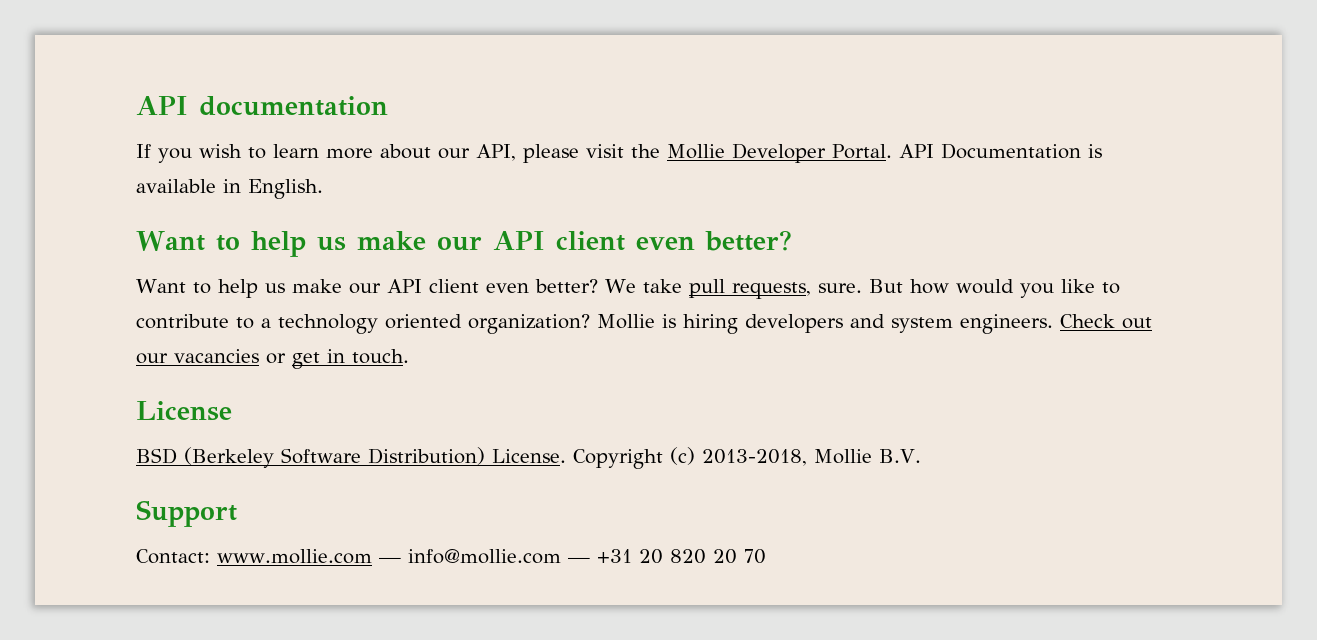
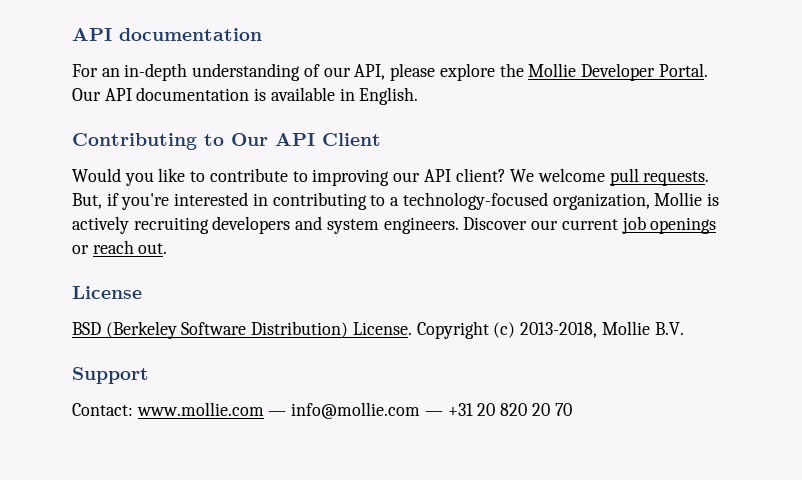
- If you wish to learn more about our API, please visit the Mollie Developer Portal.
+ For an in-depth understanding of our API, please explore the Mollie Developer Portal.
- API Documentation is available in English.
- Want to help us make our API client even better?
- Want to help us make our API client even better? We take pull requests, sure. But how would you like to contribute to a technology oriented organization? Mollie is hiring developers and system engineers. Check out our vacancies or get in touch.
+ Our API documentation is available in English.
+ Contributing to Our API Client
+ Would you like to contribute to improving our API client? We welcome pull requests. But, if you're interested in contributing to a technology-focused organization, Mollie is actively recruiting developers and system engineers. Discover our current job openings or reach out.

